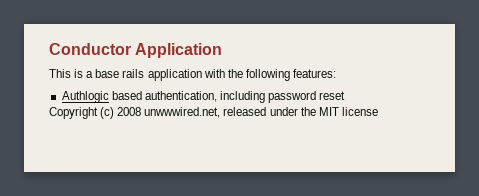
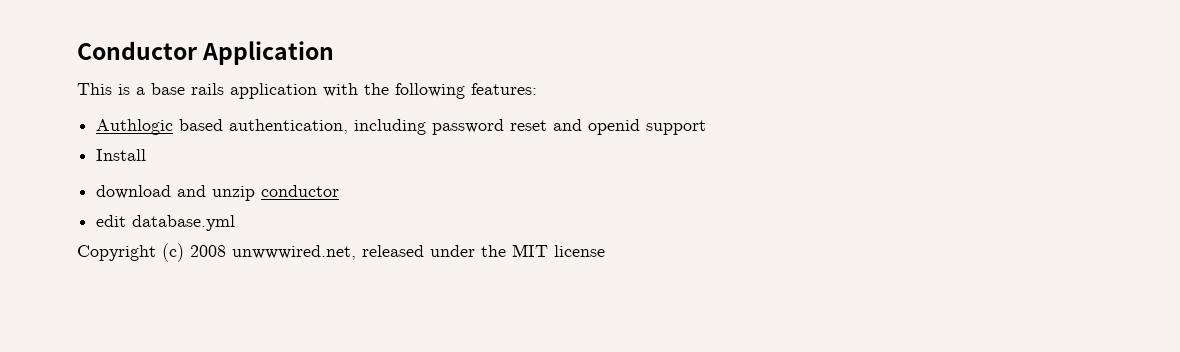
- Authlogic based authentication, including password reset
+ Authlogic based authentication, including password reset and openid support
+ Install
+ download and unzip conductor
+ edit database.yml

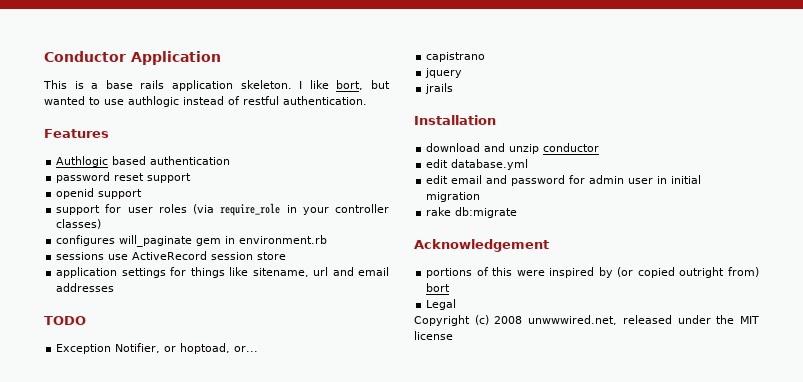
- This is a base rails application with the following features:
+ This is a base rails application skeleton. I like bort, but wanted to use authlogic instead of restful authentication.
+ Features
- Authlogic based authentication, including password reset and openid support
+ Authlogic based authentication
+ password reset support
+ openid support
- Install
+ support for user roles (via require_role in your controller classes)
+ configures will_paginate gem in environment.rb
+ sessions use ActiveRecord session store
+ application settings for things like sitename, url and email addresses
+ TODO
+ Exception Notifier, or hoptoad, or...
+ capistrano
+ jquery
+ jrails
+ Installation
+ edit email and password for admin user in initial migration
+ rake db:migrate
+ Acknowledgement
+ portions of this were inspired by (or copied outright from) bort
+ Legal

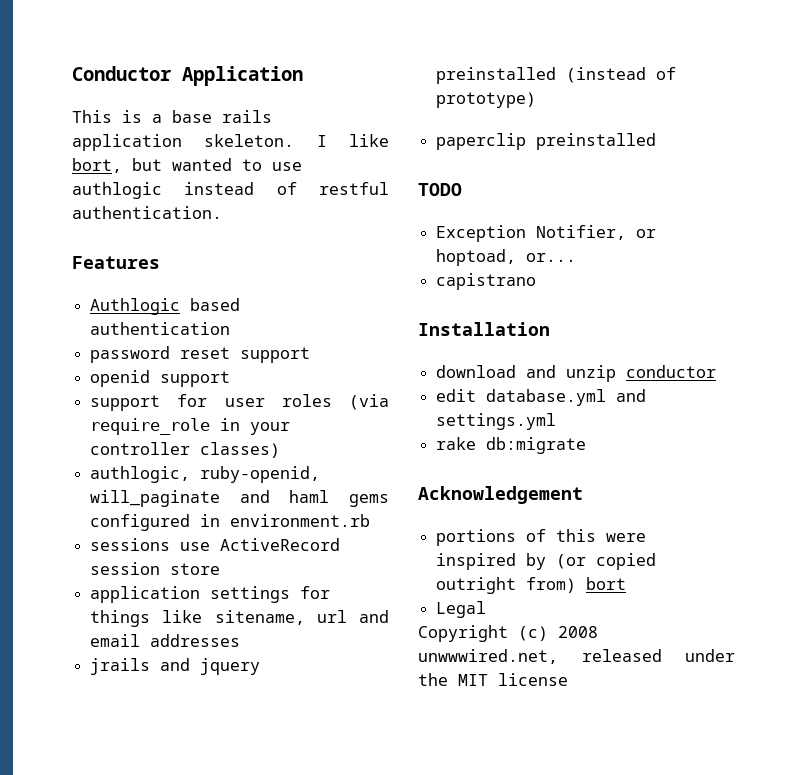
- configures will_paginate gem in environment.rb
+ authlogic, ruby-openid, will_paginate and haml gems configured in environment.rb
+ jrails and jquery preinstalled (instead of prototype)
+ paperclip preinstalled
- jquery
- jrails
- edit database.yml
- edit email and password for admin user in initial migration
+ edit database.yml and settings.yml

